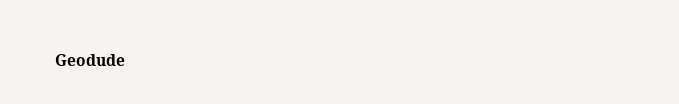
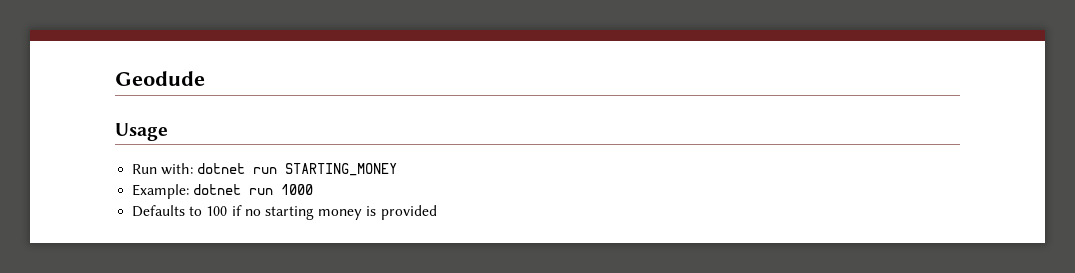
+ Usage
+ Run with: dotnet run STARTING_MONEY
+ Example: dotnet run 1000
+ Defaults to 100 if no starting money is provided

